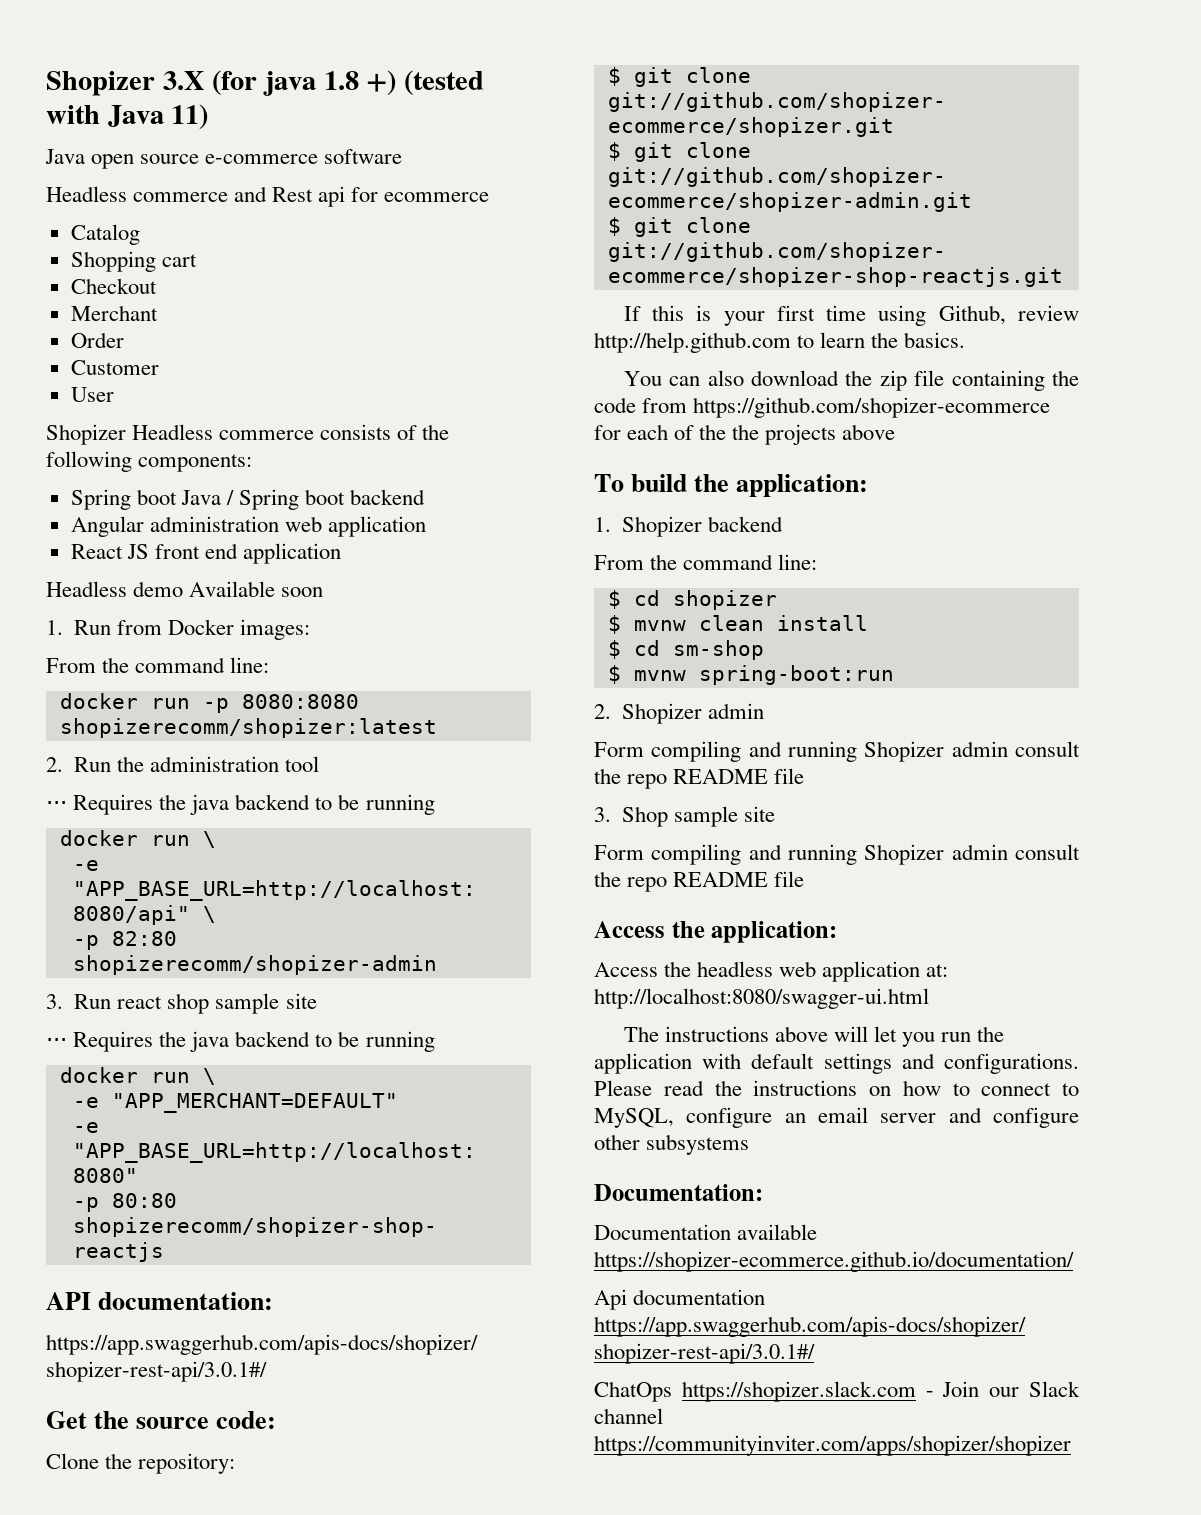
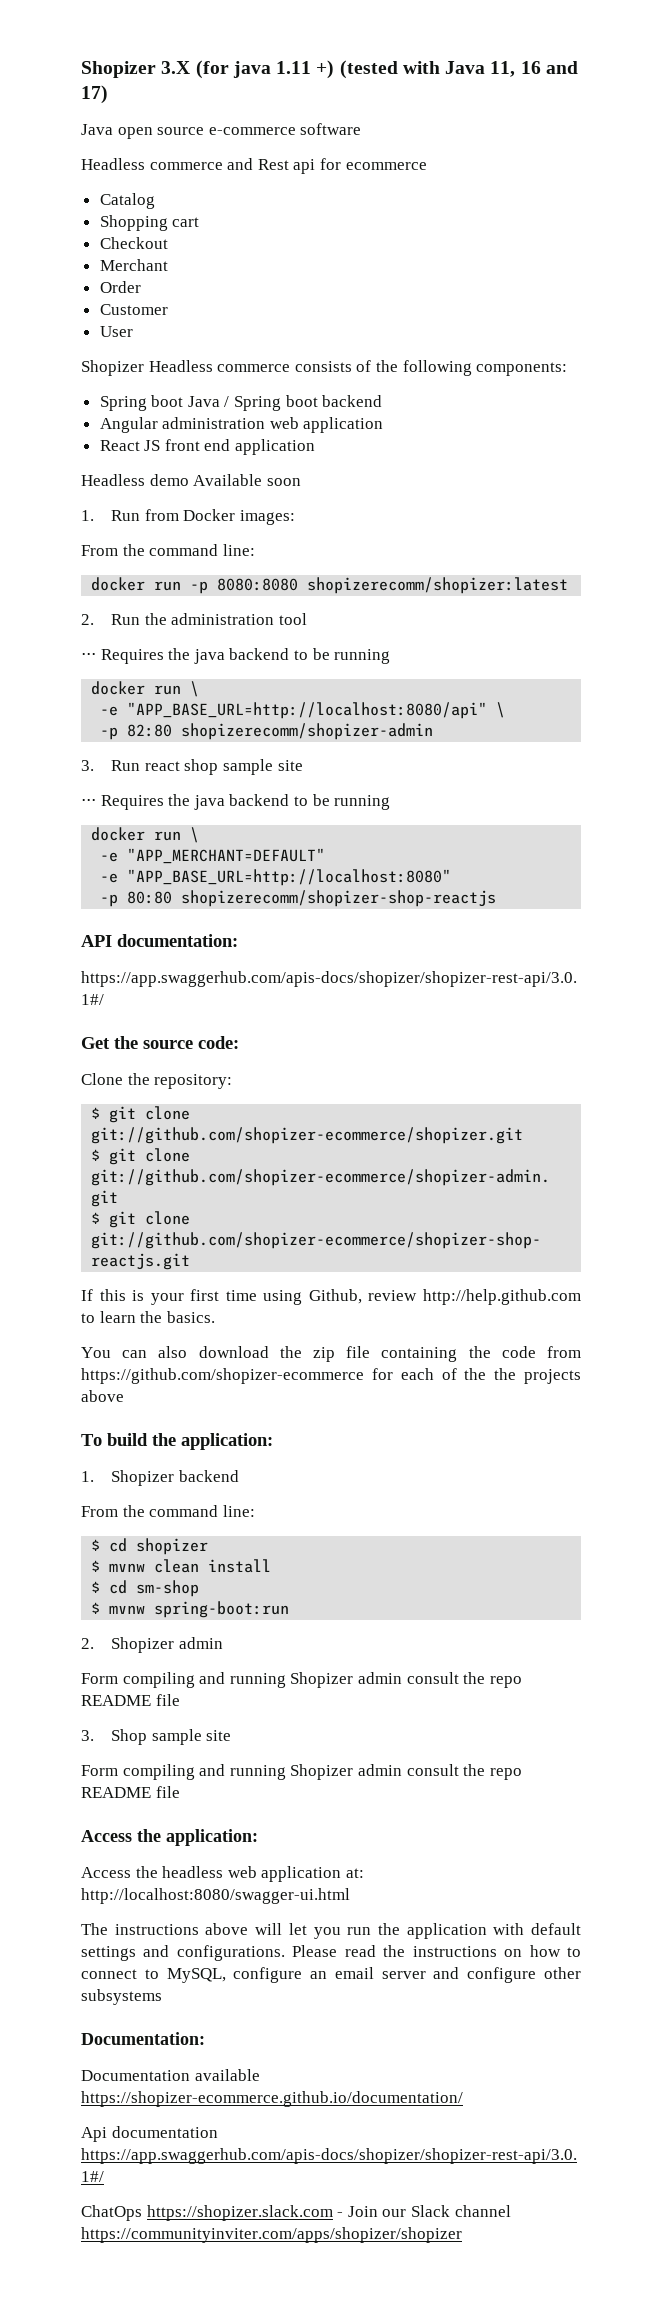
- Shopizer 3.X (for java 1.8 +) (tested with Java 11)
+ Shopizer 3.X (for java 1.11 +) (tested with Java 11, 16 and 17)

